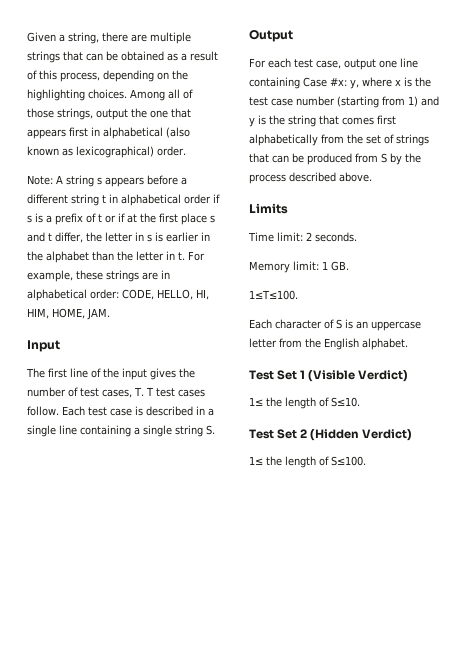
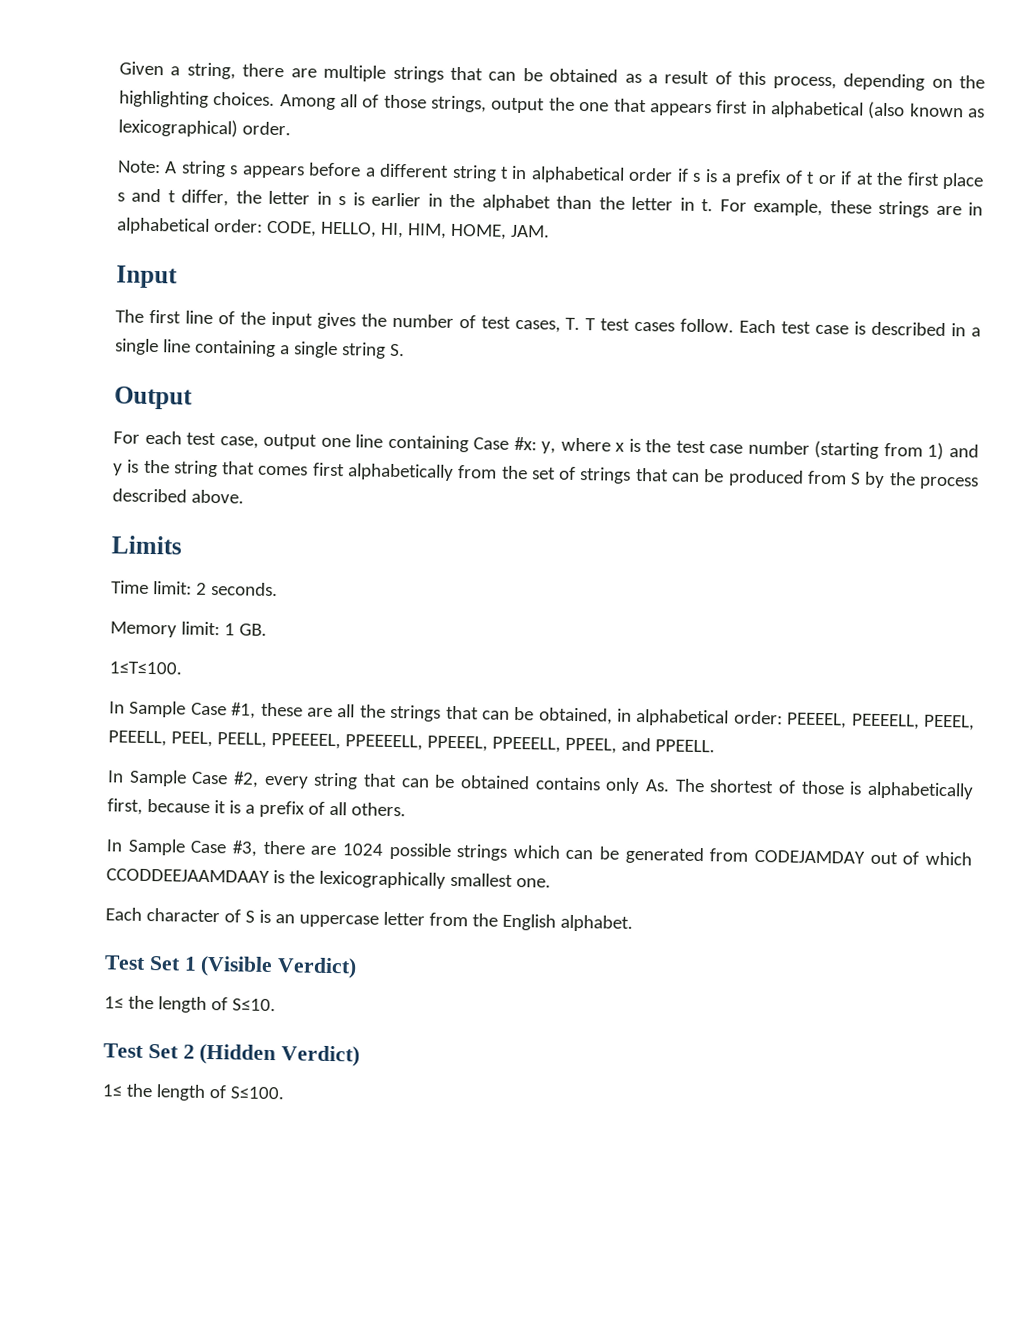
+ In Sample Case #1, these are all the strings that can be obtained, in alphabetical order: PEEEEL, PEEEELL, PEEEL, PEEELL, PEEL, PEELL, PPEEEEL, PPEEEELL, PPEEEL, PPEEELL, PPEEL, and PPEELL.
+ In Sample Case #2, every string that can be obtained contains only As. The shortest of those is alphabetically first, because it is a prefix of all others.
+ In Sample Case #3, there are 1024 possible strings which can be generated from CODEJAMDAY out of which CCODDEEJAAMDAAY is the lexicographically smallest one.

